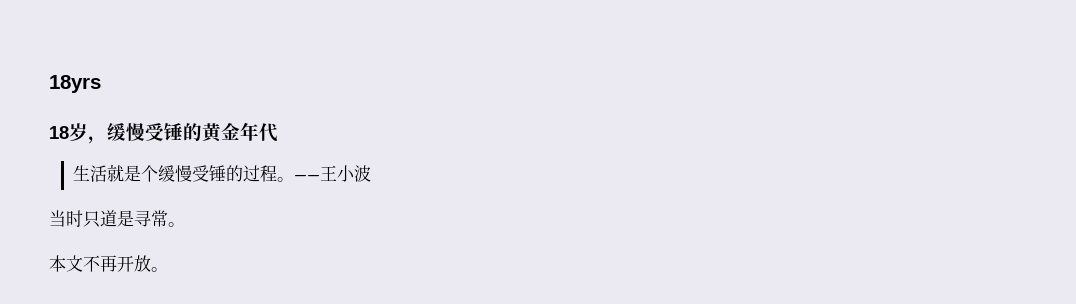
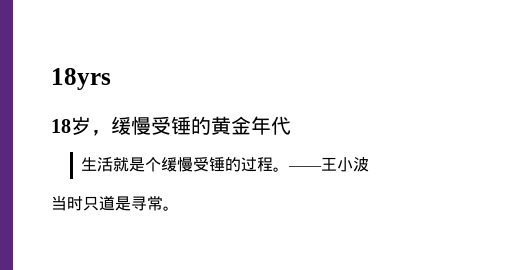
- 本文不再开放。

